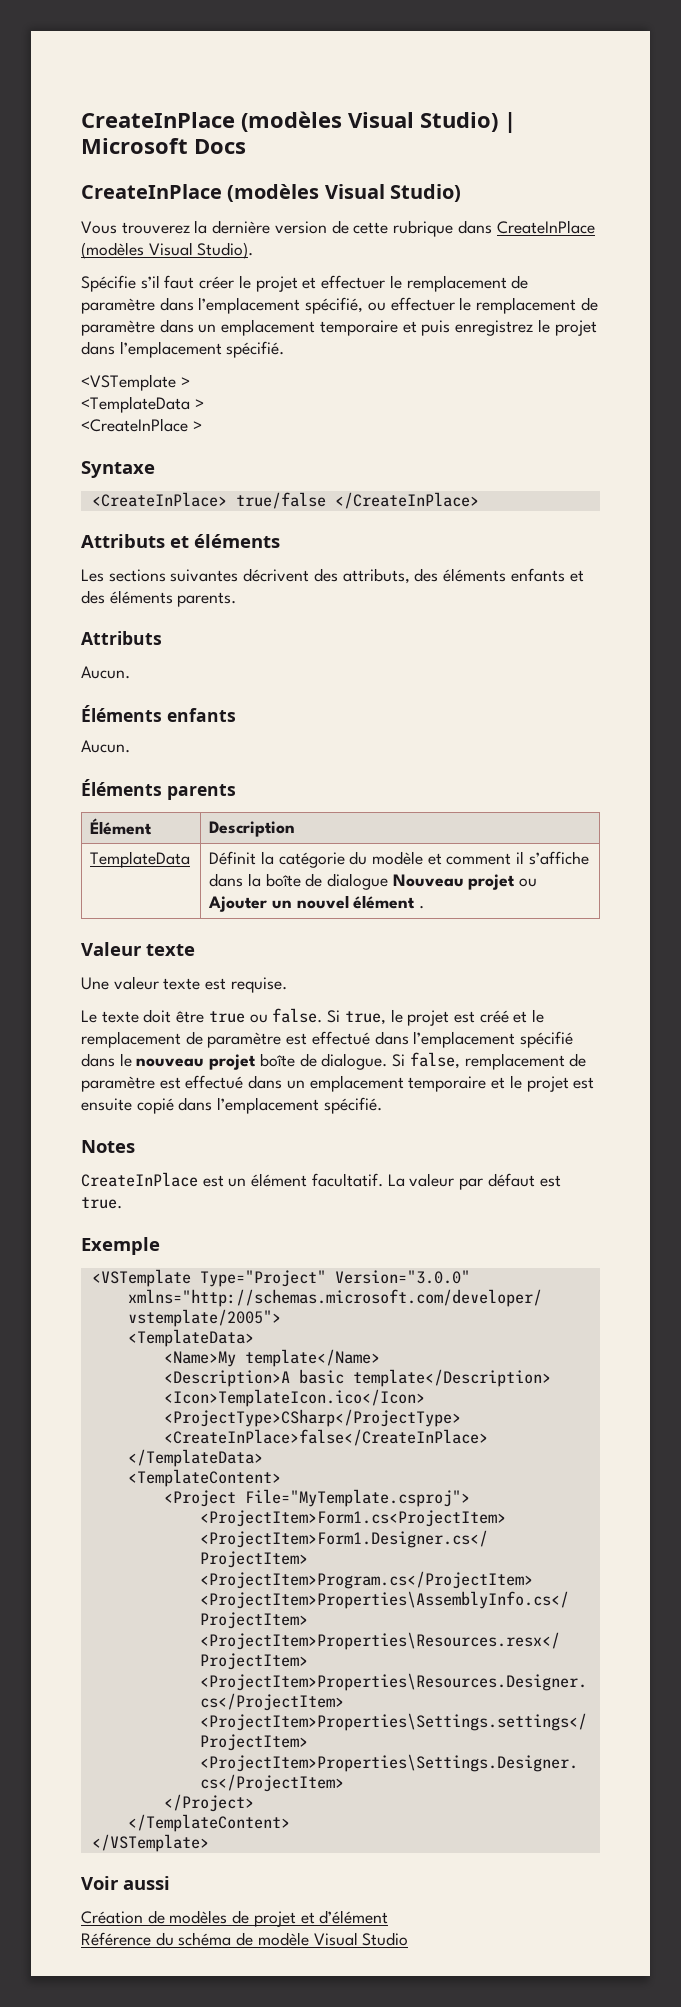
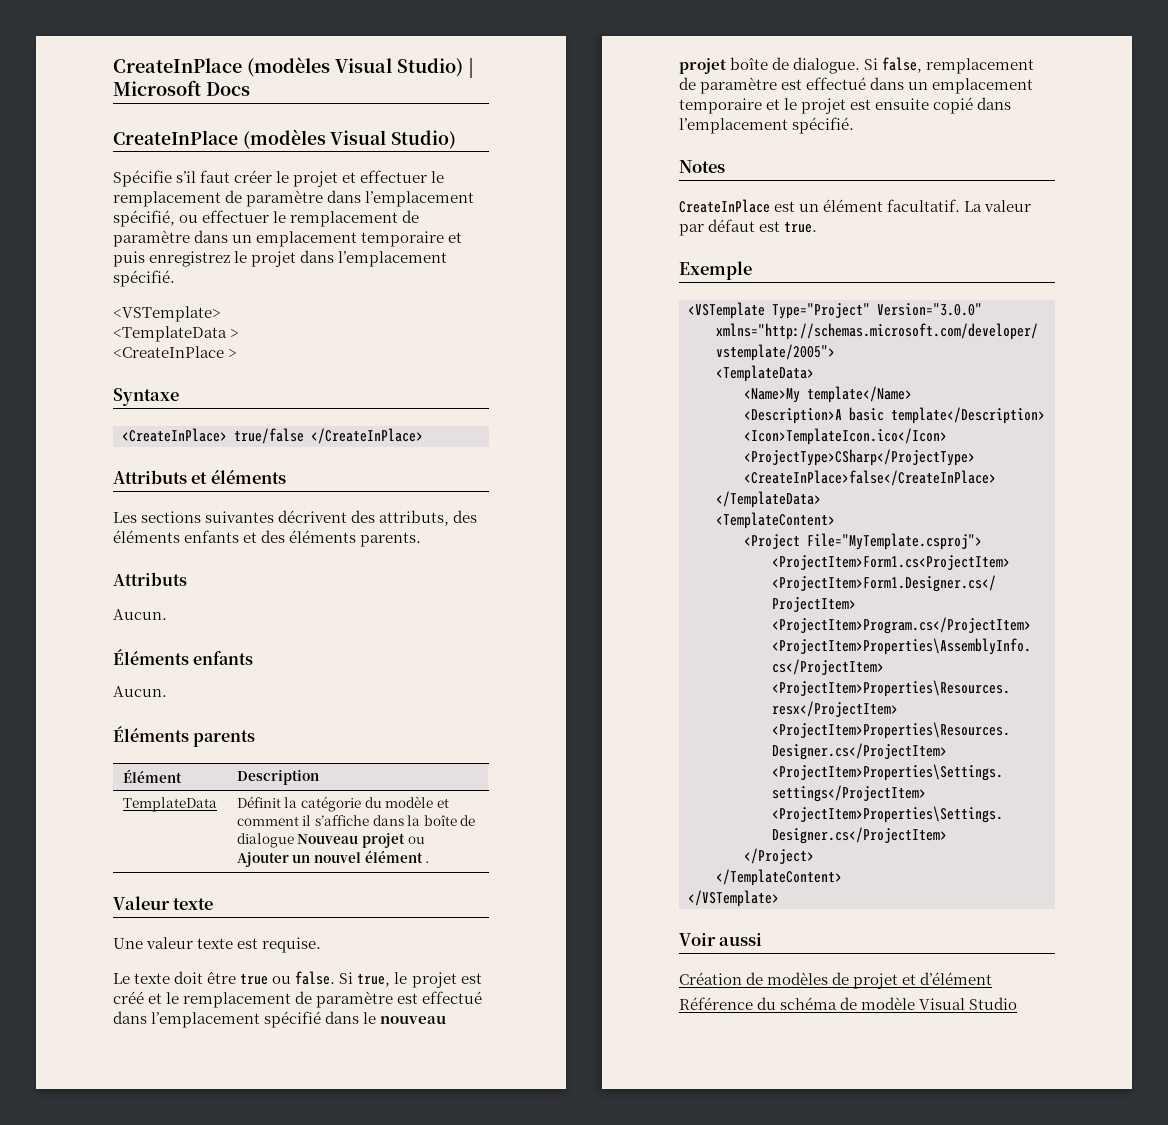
- Vous trouverez la dernière version de cette rubrique dans CreateInPlace (modèles Visual Studio).
- <VSTemplate >
+ <VSTemplate>

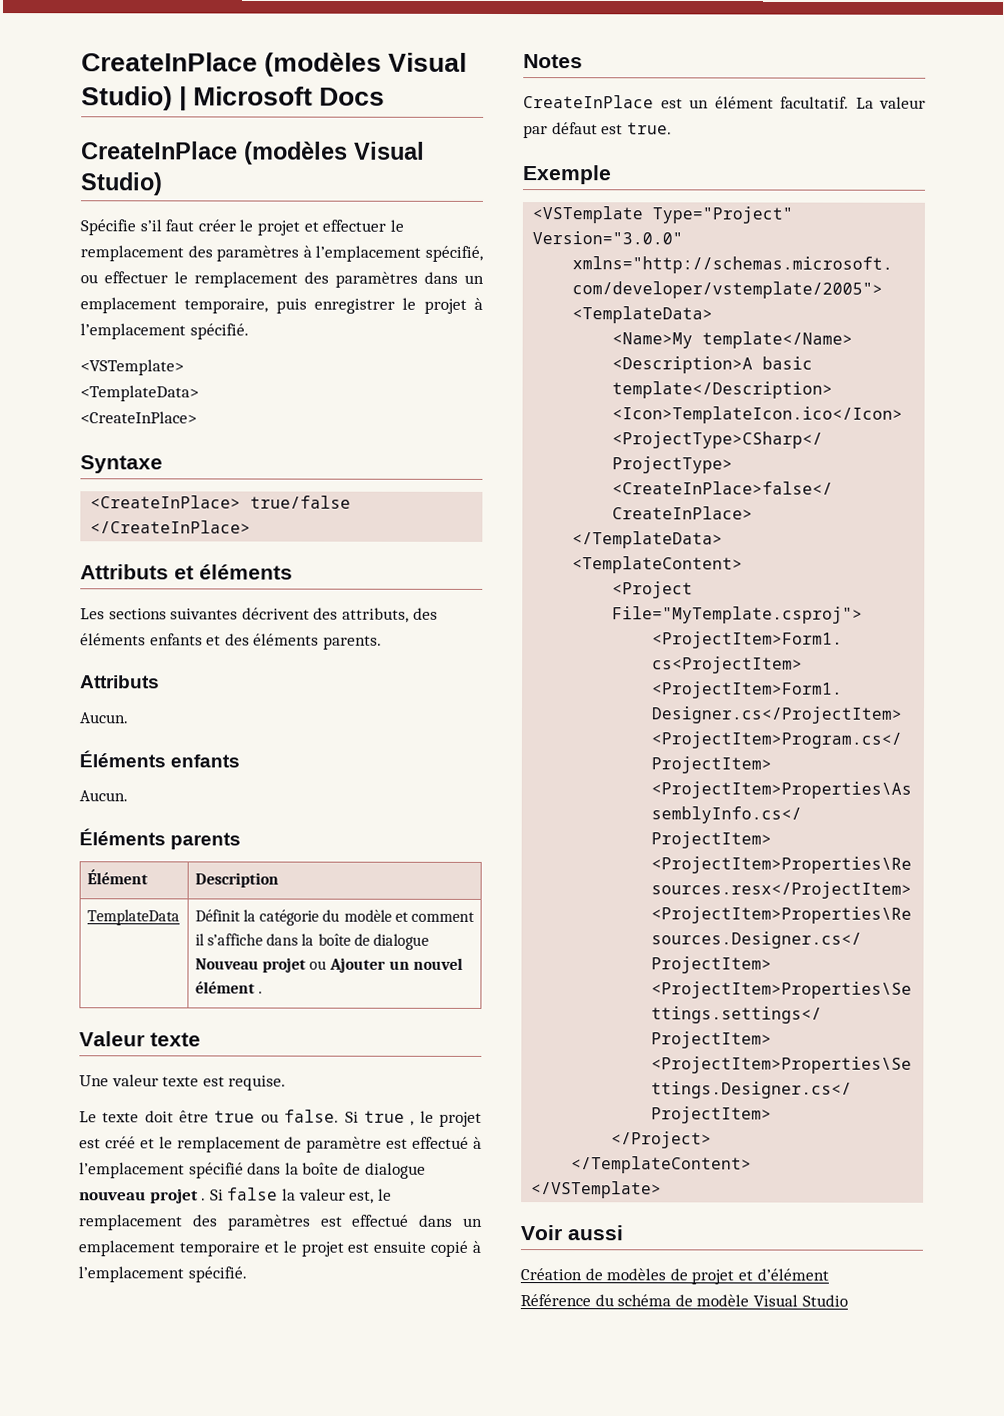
- Spécifie s’il faut créer le projet et effectuer le remplacement de paramètre dans l’emplacement spécifié, ou effectuer le remplacement de paramètre dans un emplacement temporaire et puis enregistrez le projet dans l’emplacement spécifié.
+ Spécifie s’il faut créer le projet et effectuer le remplacement des paramètres à l’emplacement spécifié, ou effectuer le remplacement des paramètres dans un emplacement temporaire, puis enregistrer le projet à l’emplacement spécifié.
  <VSTemplate>
- <TemplateData >
- <CreateInPlace >
+ <TemplateData>
+ <CreateInPlace>
- Si true, le projet est créé et le remplacement de paramètre est effectué dans l’emplacement spécifié dans le nouveau projet boîte de dialogue. Si false, remplacement de paramètre est effectué dans un emplacement temporaire et le projet est ensuite copié dans l’emplacement spécifié.
+ Si true , le projet est créé et le remplacement de paramètre est effectué à l’emplacement spécifié dans la boîte de dialogue nouveau projet . Si false la valeur est, le remplacement des paramètres est effectué dans un emplacement temporaire et le projet est ensuite copié à l’emplacement spécifié.

